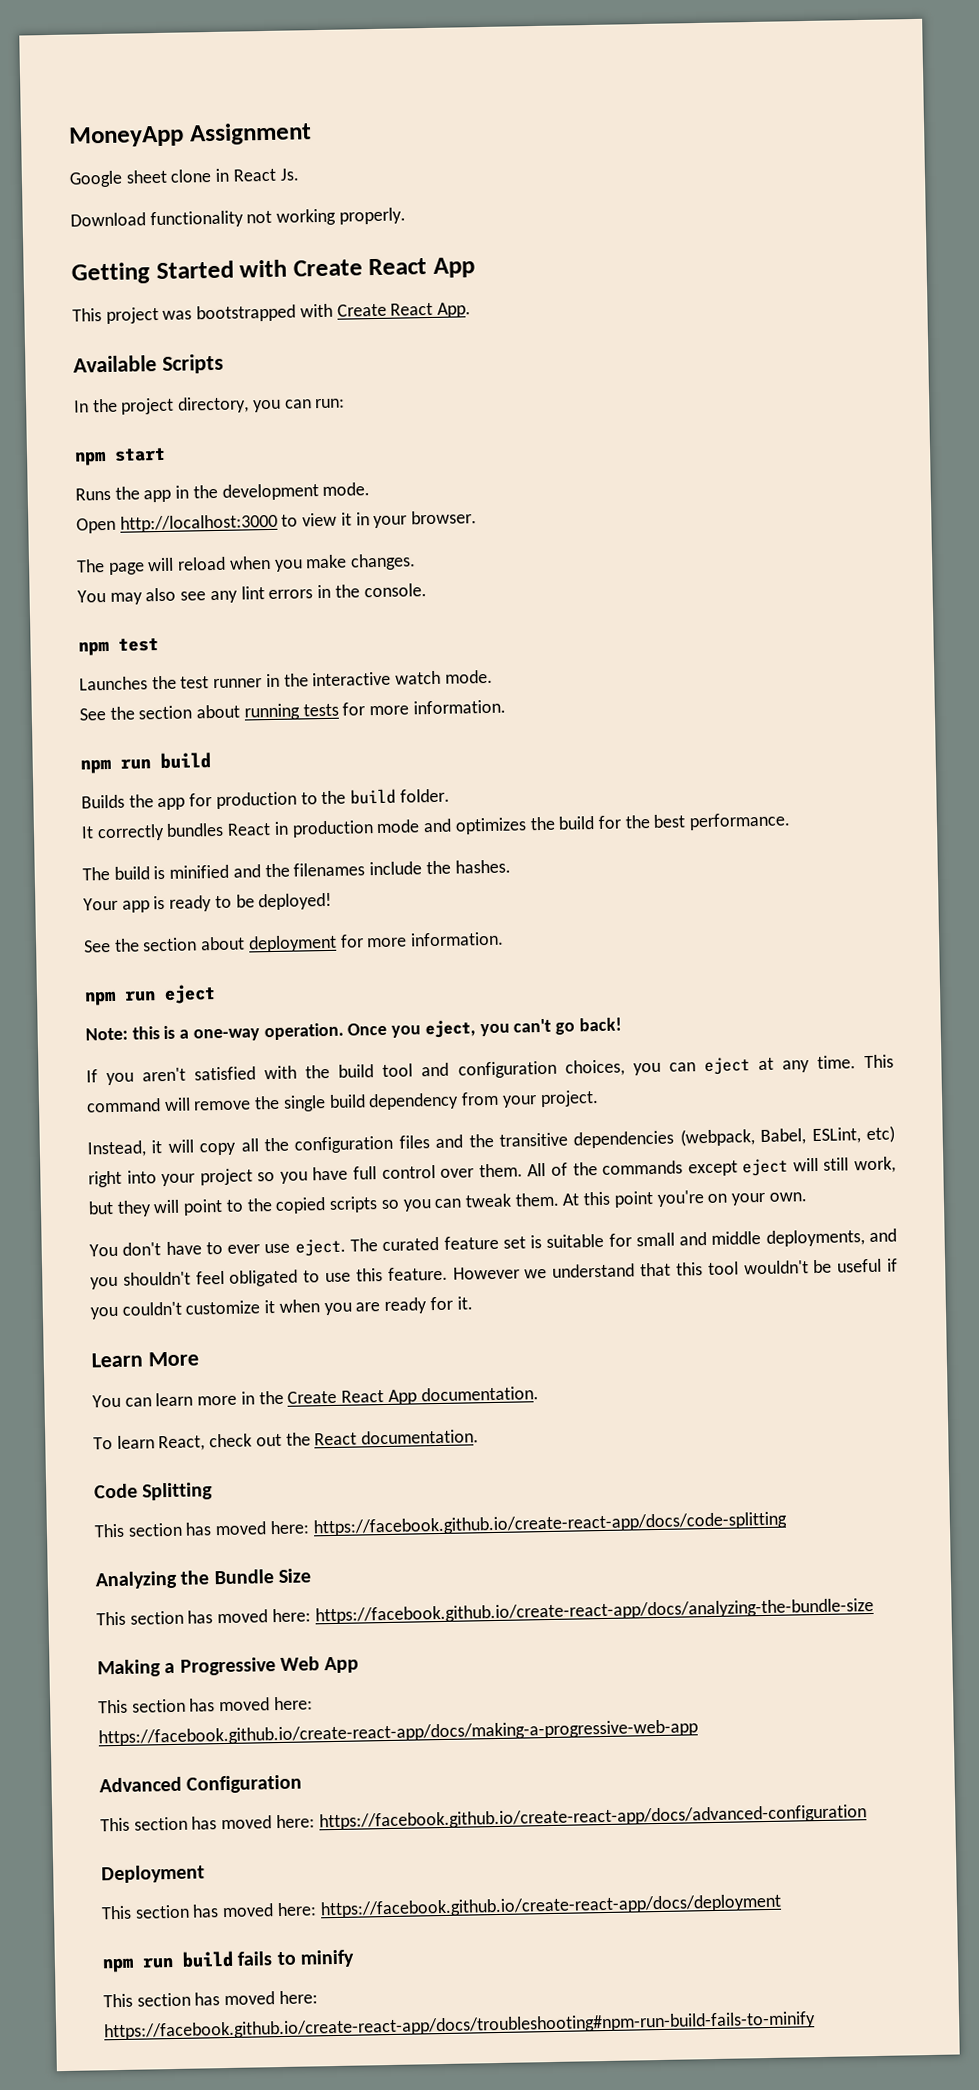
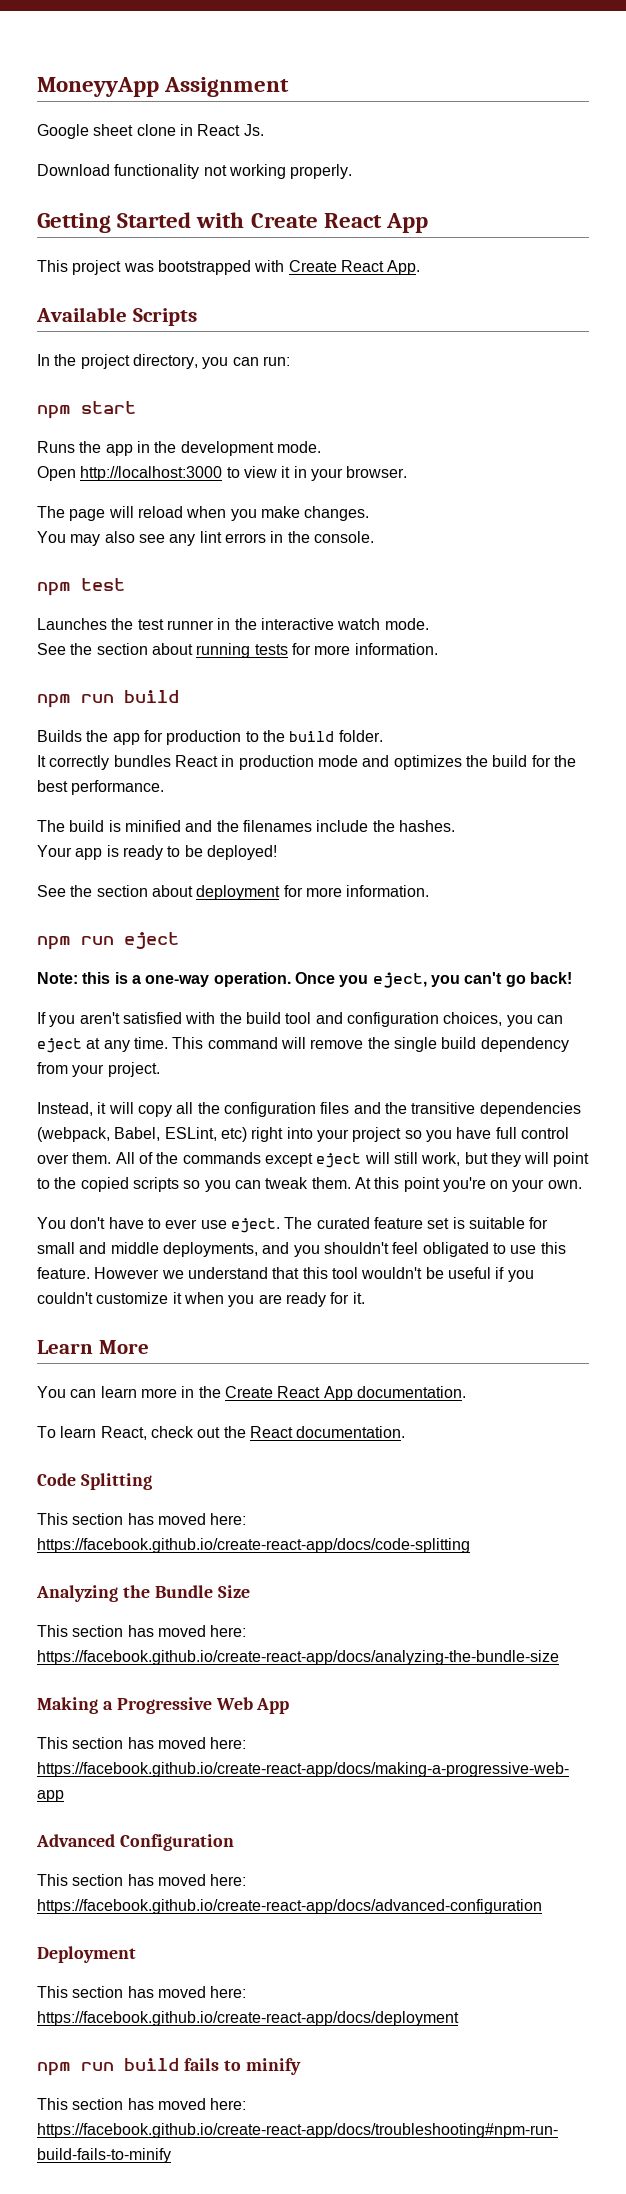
- MoneyApp Assignment
+ MoneyyApp Assignment

